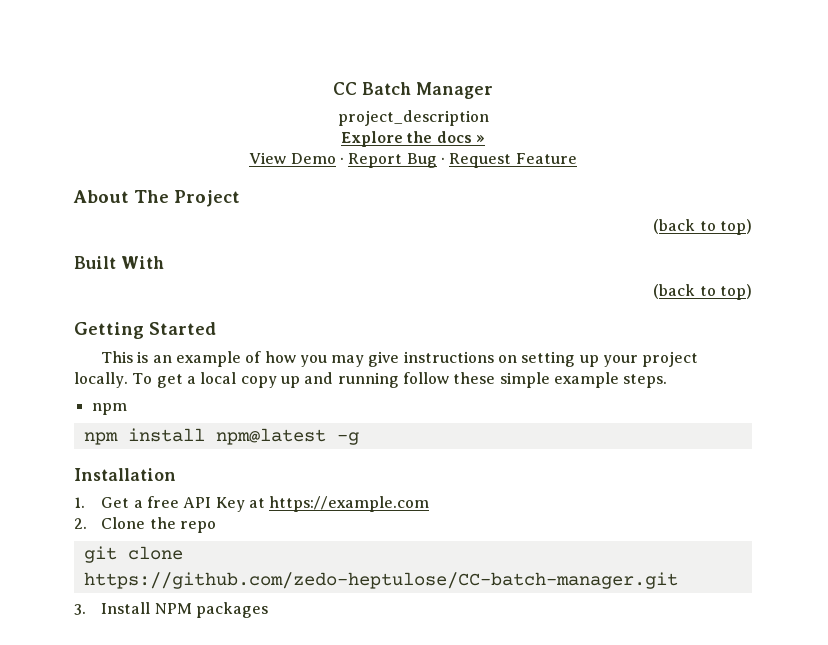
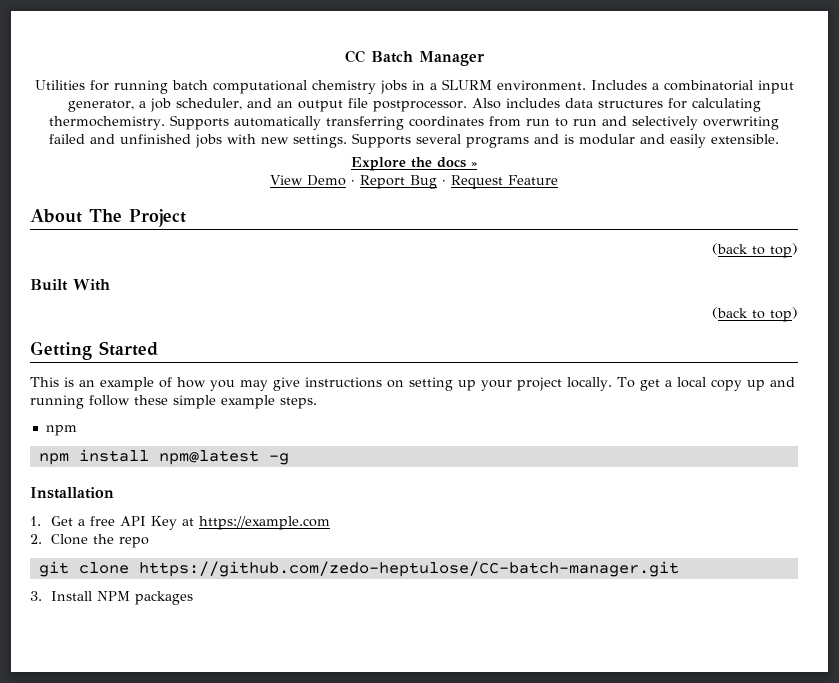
- project_description
+ Utilities for running batch computational chemistry jobs in a SLURM environment. Includes a combinatorial input generator, a job scheduler, and an output file postprocessor. Also includes data structures for calculating thermochemistry. Supports automatically transferring coordinates from run to run and selectively overwriting failed and unfinished jobs with new settings. Supports several programs and is modular and easily extensible.

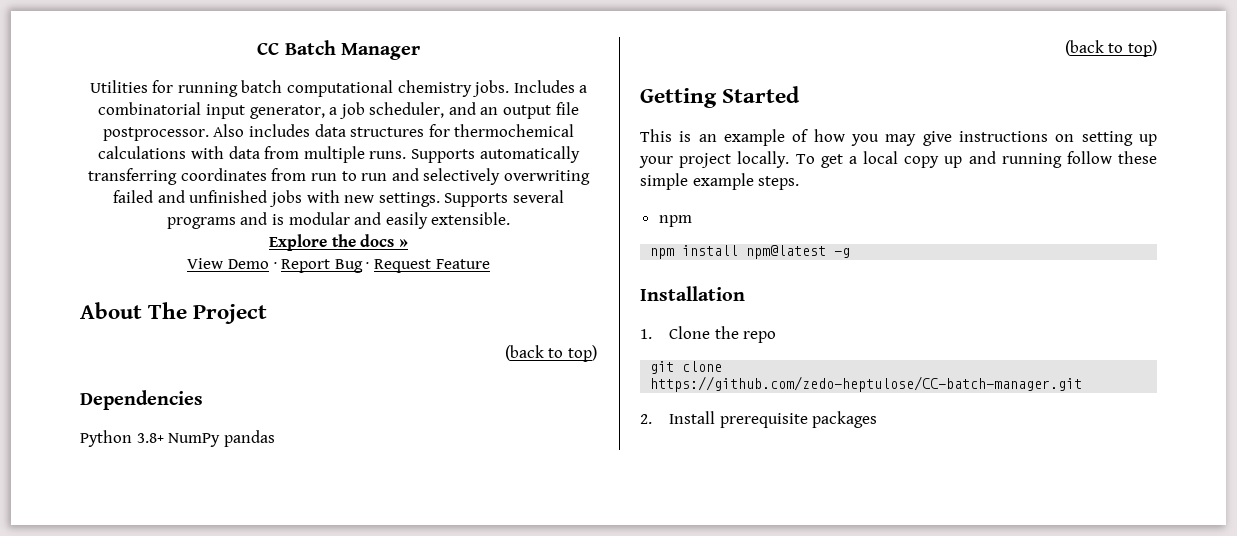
- Utilities for running batch computational chemistry jobs in a SLURM environment.
+ Utilities for running batch computational chemistry jobs.
- Also includes data structures for calculating thermochemistry.
+ Also includes data structures for thermochemical calculations with data from multiple runs.
- Built With
+ Dependencies
+ Python 3.8+ NumPy pandas
- 1. Get a free API Key at https://example.com
- 2. Clone the repo
+ 1. Clone the repo
- 3. Install NPM packages
+ 2. Install prerequisite packages

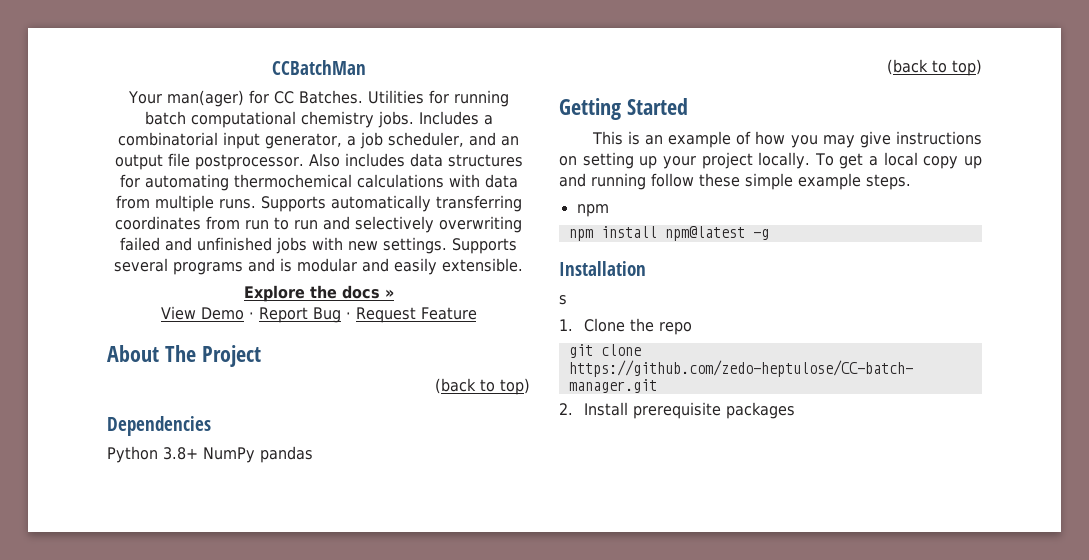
- CC Batch Manager
- Utilities for running batch computational chemistry jobs.
+ CCBatchMan
+ Your man(ager) for CC Batches. Utilities for running batch computational chemistry jobs.
- Also includes data structures for thermochemical calculations with data from multiple runs.
+ Also includes data structures for automating thermochemical calculations with data from multiple runs.
+ s

